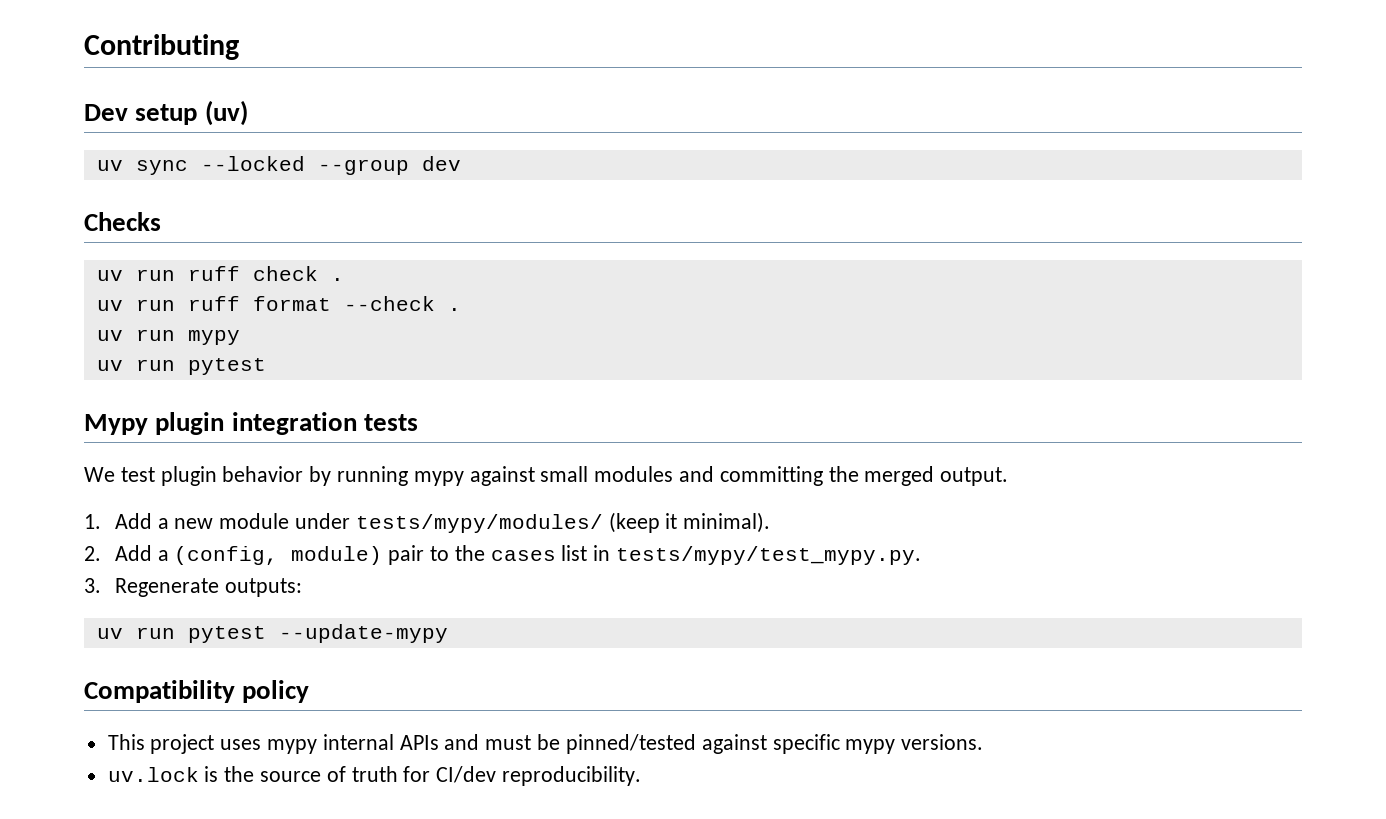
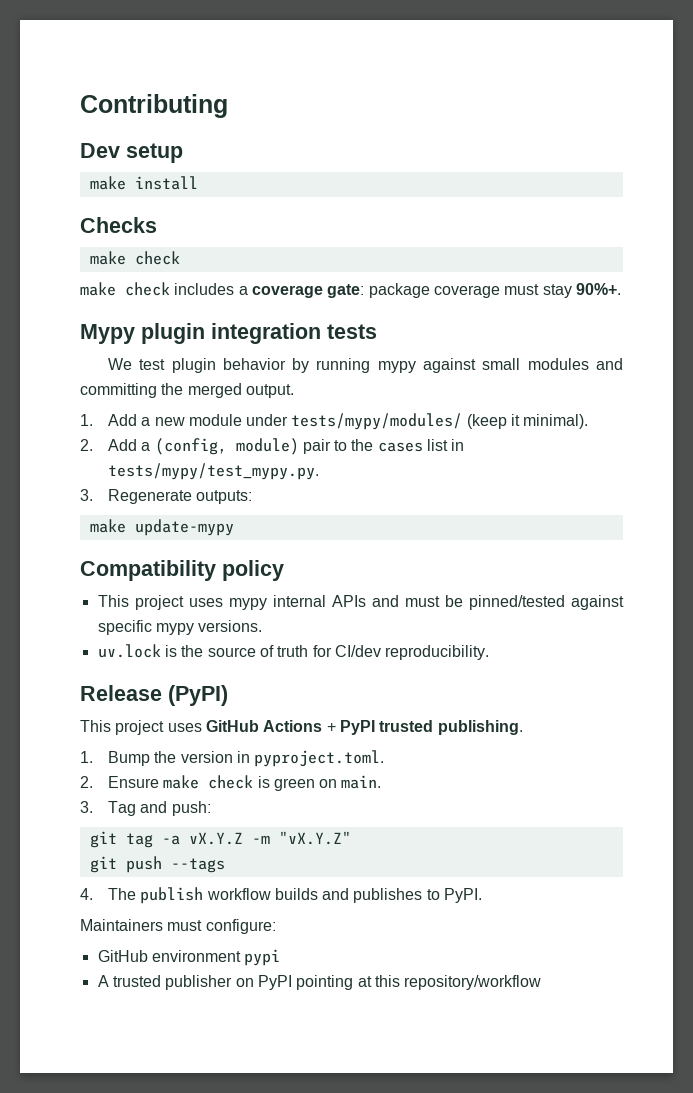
- Dev setup (uv)
- uv sync --locked --group dev
+ Dev setup
+ make install
  Checks
- uv run ruff check .
- uv run ruff format --check .
- uv run mypy
- uv run pytest
+ make check
+ make check includes a coverage gate: package coverage must stay 90%+.
- uv run pytest --update-mypy
+ make update-mypy
+ Release (PyPI)
+ This project uses GitHub Actions + PyPI trusted publishing.
+ 1. Bump the version in pyproject.toml.
+ 2. Ensure make check is green on main.
+ 3. Tag and push:
+ git tag -a vX.Y.Z -m "vX.Y.Z"
+ git push --tags
+ 4. The publish workflow builds and publishes to PyPI.
+ Maintainers must configure:
+ GitHub environment pypi
+ A trusted publisher on PyPI pointing at this repository/workflow

